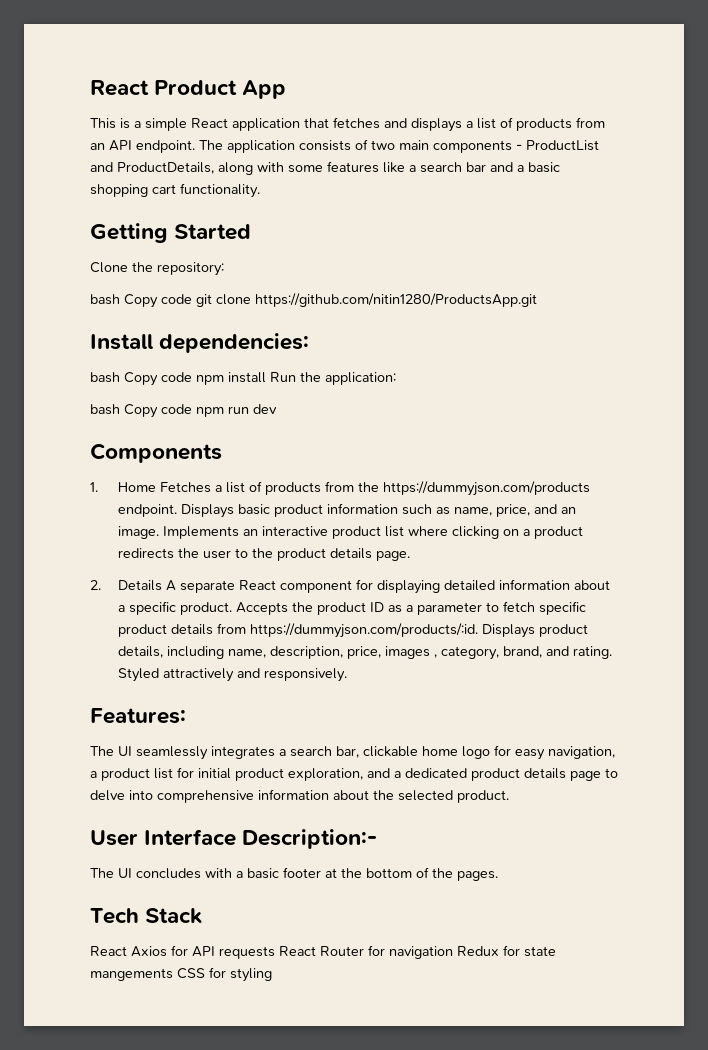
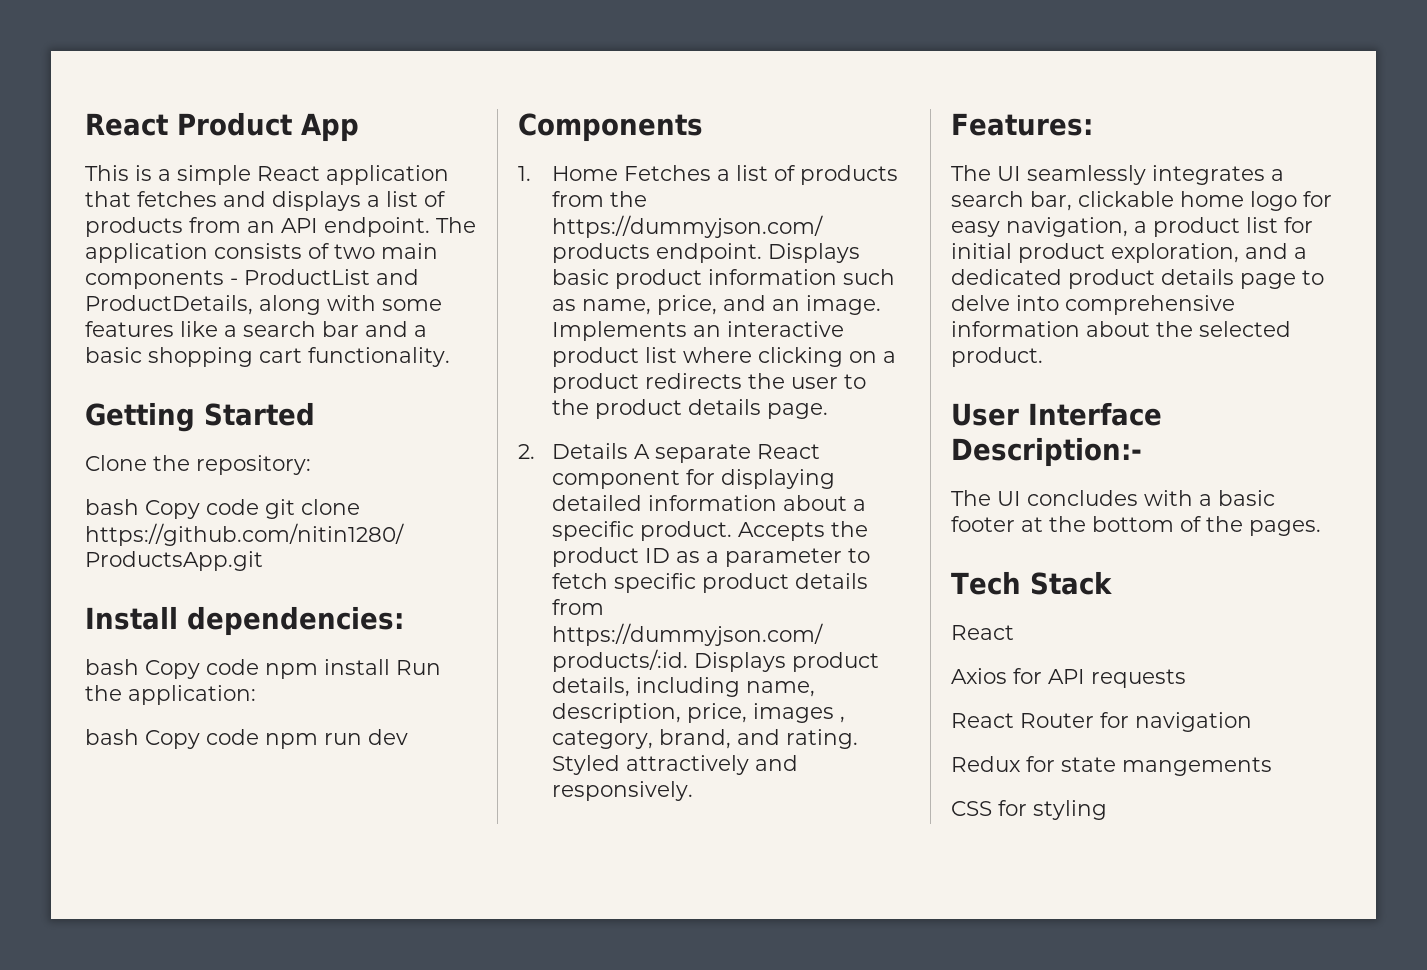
  Tech Stack
- React Axios for API requests React Router for navigation Redux for state mangements CSS for styling
+ React
+ Axios for API requests
+ React Router for navigation
+ Redux for state mangements
+ CSS for styling

